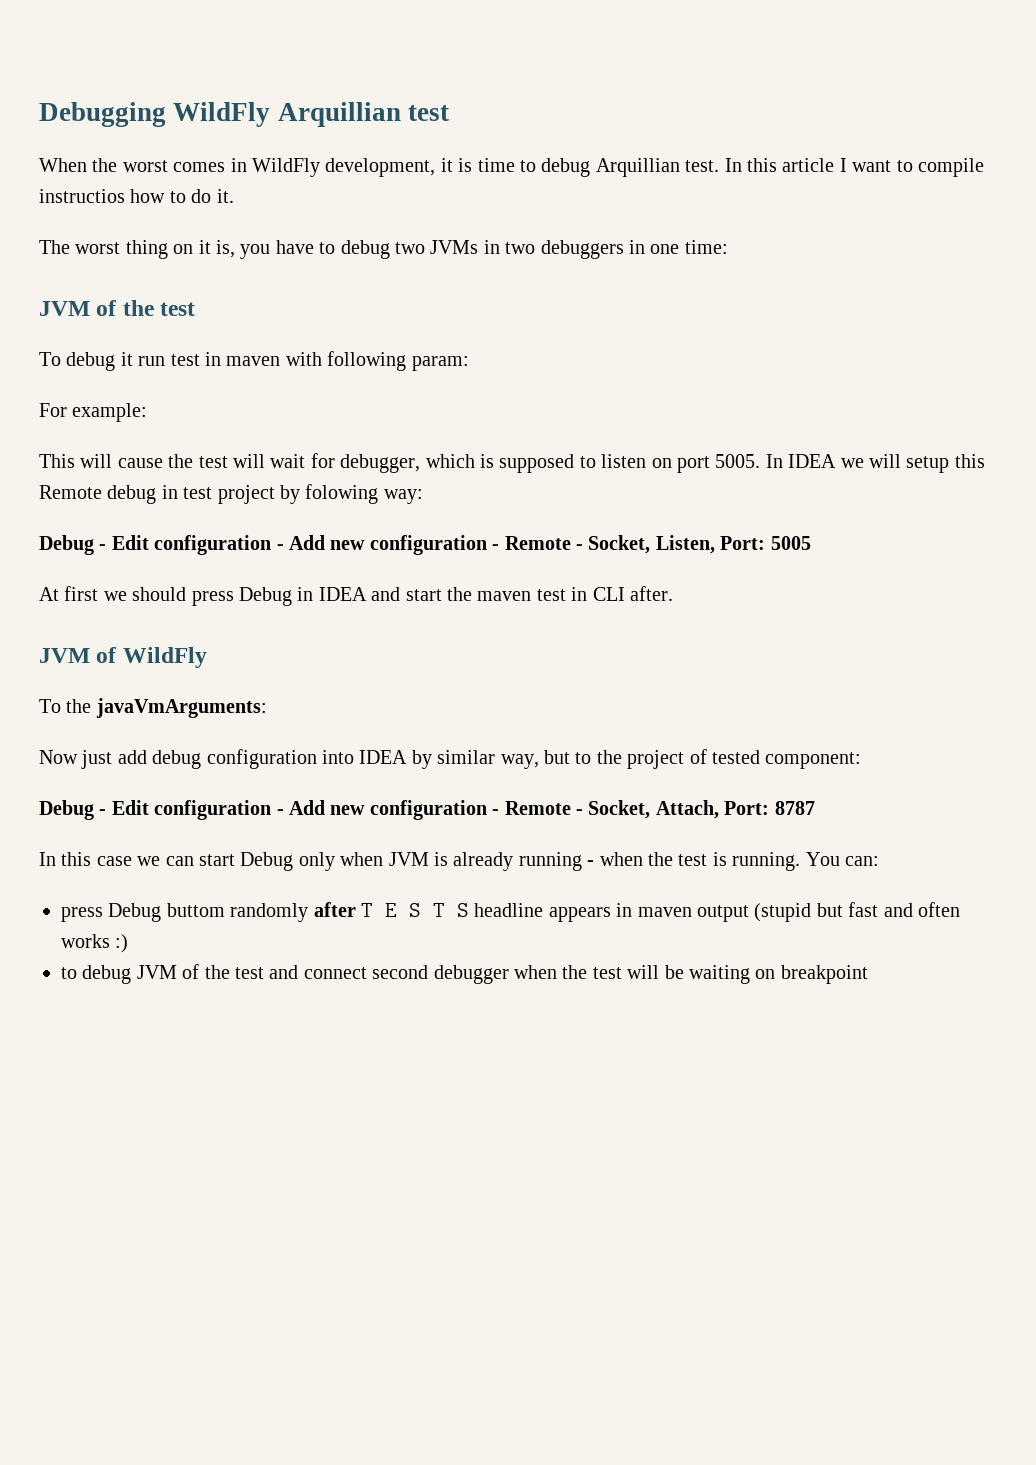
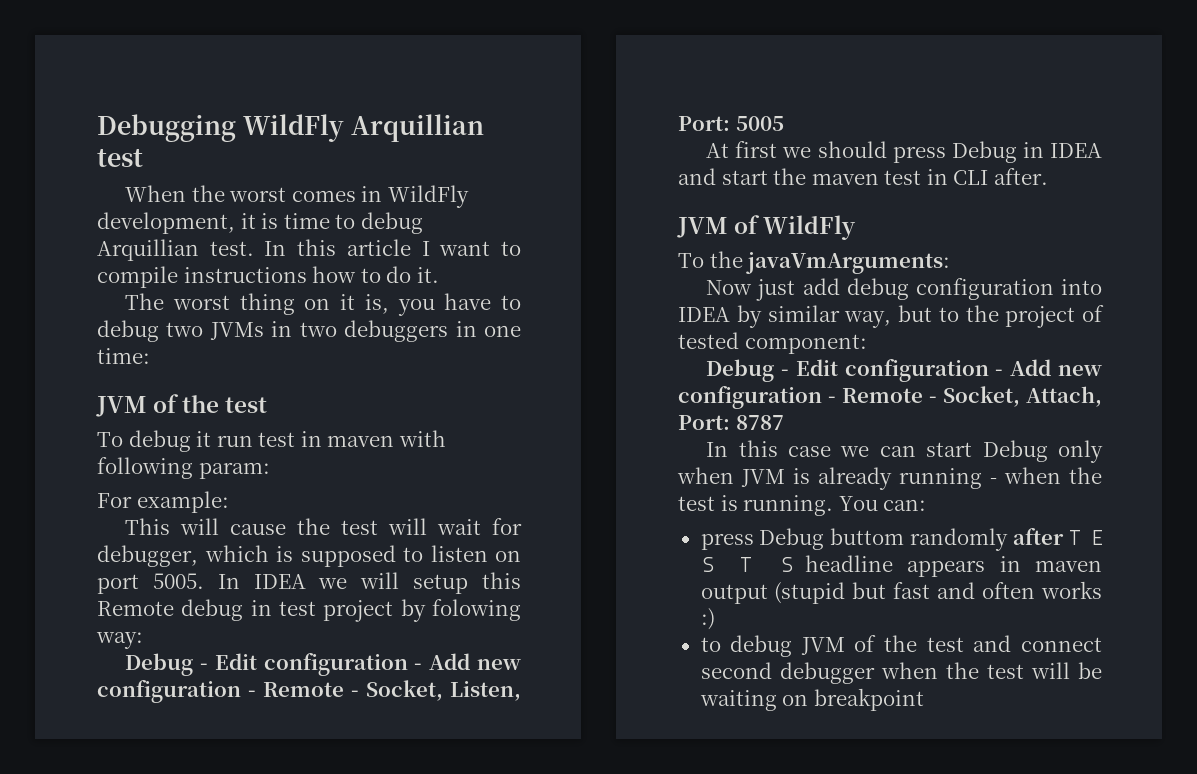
- In this article I want to compile instructios how to do it.
+ In this article I want to compile instructions how to do it.

